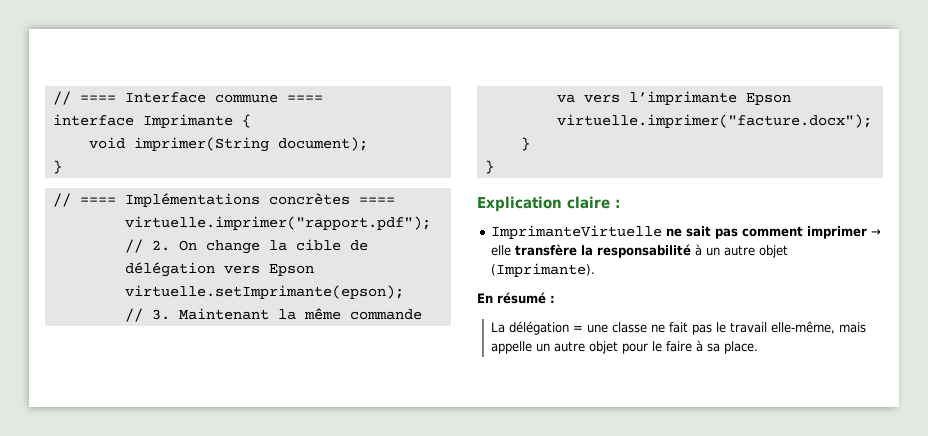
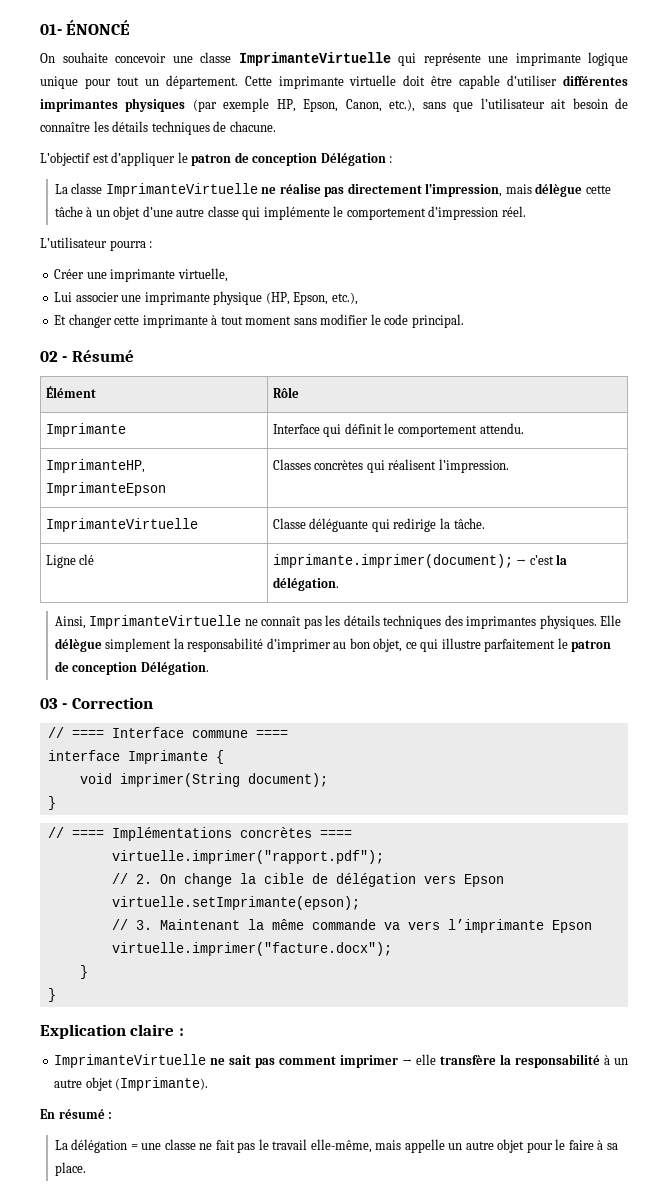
+ 01- ÉNONCÉ
+ On souhaite concevoir une classe ImprimanteVirtuelle qui représente une imprimante logique unique pour tout un département. Cette imprimante virtuelle doit être capable d’utiliser différentes imprimantes physiques (par exemple HP, Epson, Canon, etc.), sans que l’utilisateur ait besoin de connaître les détails techniques de chacune.
+ L’objectif est d’appliquer le patron de conception Délégation :
+ La classe ImprimanteVirtuelle ne réalise pas directement l’impression, mais délègue cette tâche à un objet d’une autre classe qui implémente le comportement d’impression réel.
+ L’utilisateur pourra :
+ Créer une imprimante virtuelle,
+ Lui associer une imprimante physique (HP, Epson, etc.),
+ Et changer cette imprimante à tout moment sans modifier le code principal.
+ 02 - Résumé
+ Élément | Rôle
+ Imprimante | Interface qui définit le comportement attendu.
+ ImprimanteHP, ImprimanteEpson | Classes concrètes qui réalisent l’impression.
+ ImprimanteVirtuelle | Classe déléguante qui redirige la tâche.
+ Ligne clé | imprimante.imprimer(document); → c’est la délégation.
+ Ainsi, ImprimanteVirtuelle ne connaît pas les détails techniques des imprimantes physiques. Elle délègue simplement la responsabilité d’imprimer au bon objet, ce qui illustre parfaitement le patron de conception Délégation.
+ 03 - Correction

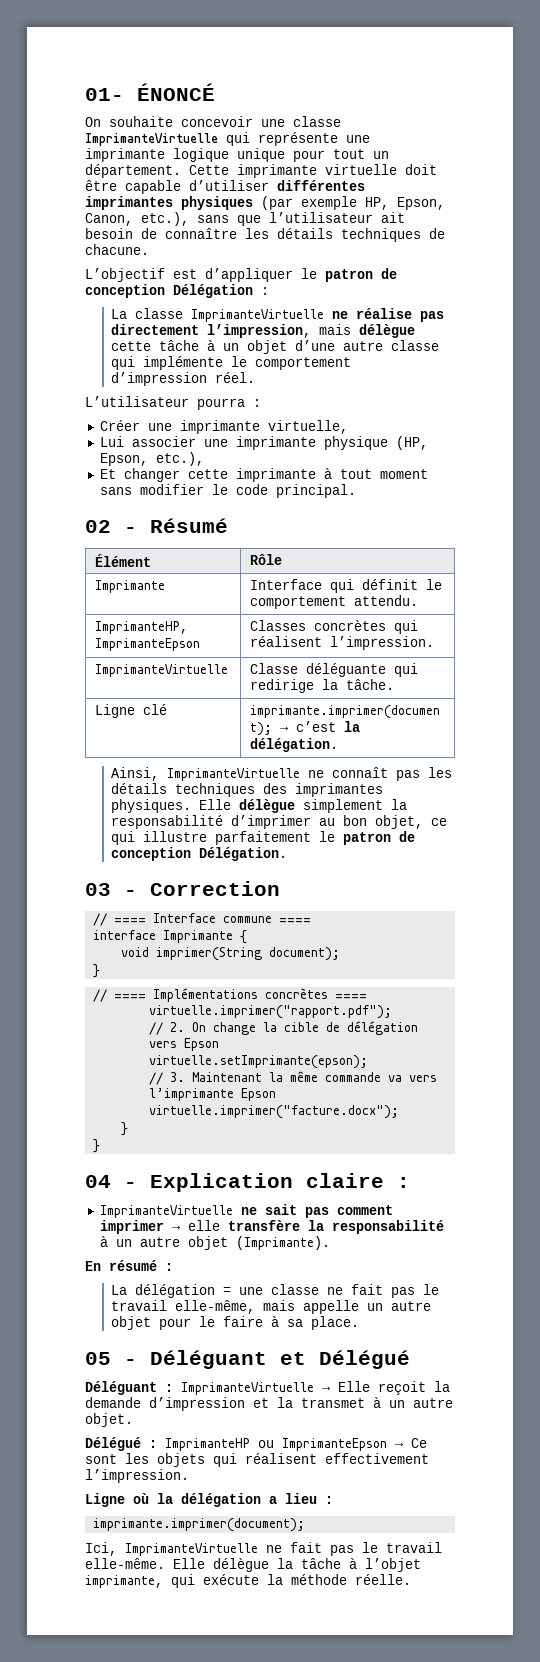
- Explication claire :
+ 04 - Explication claire :
+ 05 - Déléguant et Délégué
+ Déléguant : ImprimanteVirtuelle → Elle reçoit la demande d’impression et la transmet à un autre objet.
+ Délégué : ImprimanteHP ou ImprimanteEpson → Ce sont les objets qui réalisent effectivement l’impression.
+ Ligne où la délégation a lieu :
+ imprimante.imprimer(document);
+ Ici, ImprimanteVirtuelle ne fait pas le travail elle-même. Elle délègue la tâche à l’objet imprimante, qui exécute la méthode réelle.

